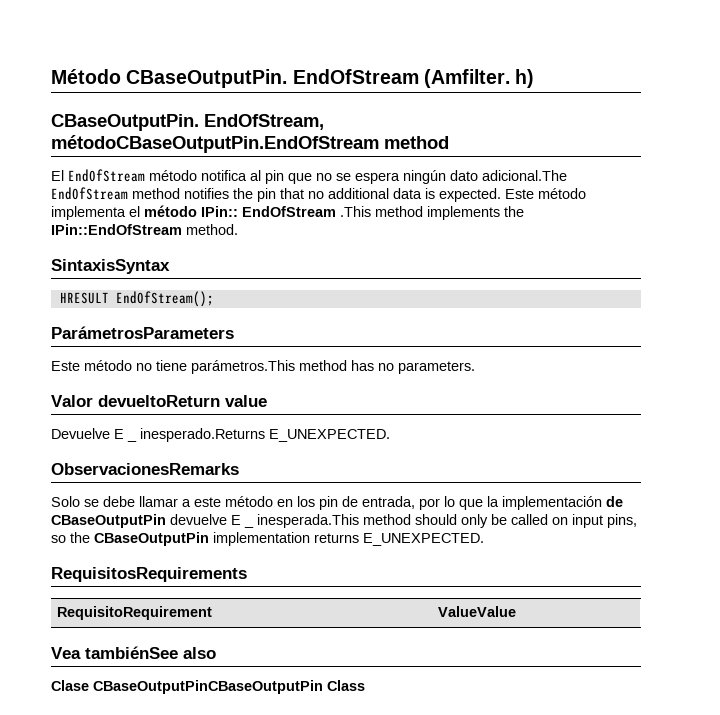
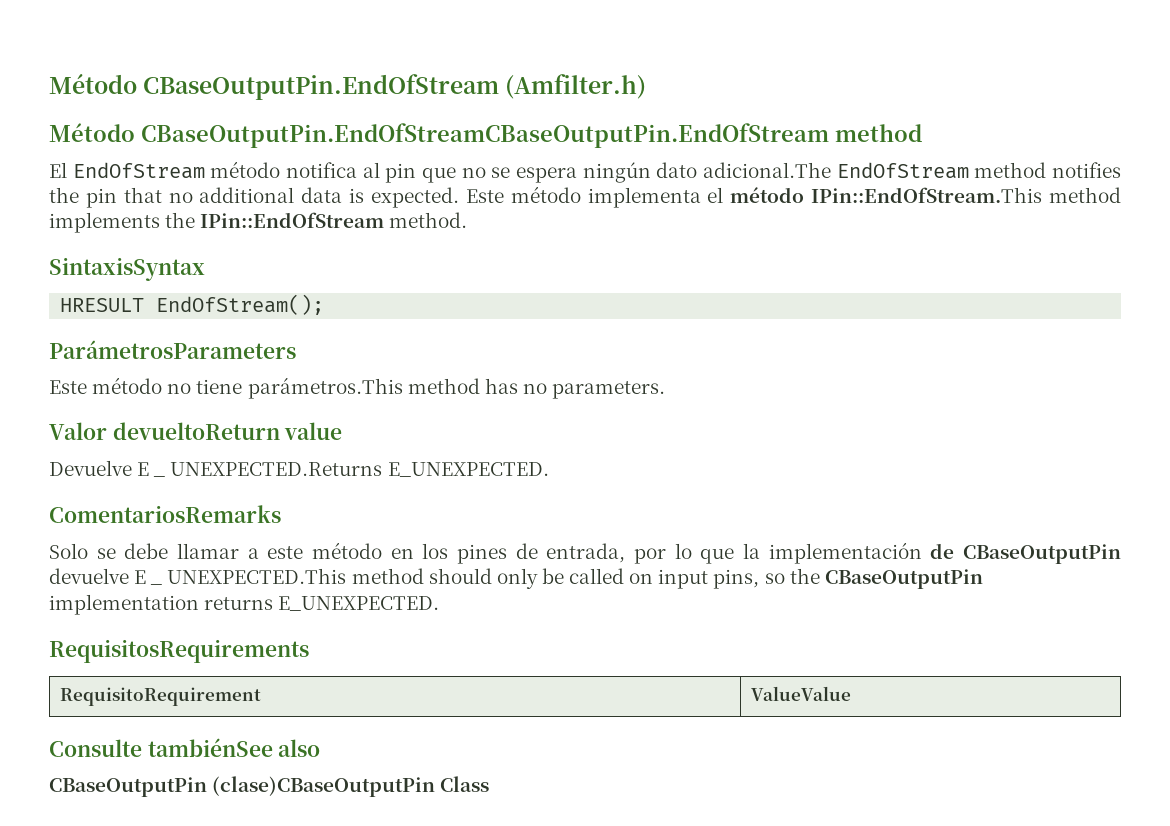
- Método CBaseOutputPin. EndOfStream (Amfilter. h)
- CBaseOutputPin. EndOfStream, métodoCBaseOutputPin.EndOfStream method
+ Método CBaseOutputPin.EndOfStream (Amfilter.h)
+ Método CBaseOutputPin.EndOfStreamCBaseOutputPin.EndOfStream method
- Este método implementa el método IPin:: EndOfStream .This method implements the IPin::EndOfStream method.
+ Este método implementa el método IPin::EndOfStream.This method implements the IPin::EndOfStream method.
- Devuelve E _ inesperado.Returns E_UNEXPECTED.
- ObservacionesRemarks
+ Devuelve E _ UNEXPECTED.Returns E_UNEXPECTED.
+ ComentariosRemarks
- Solo se debe llamar a este método en los pin de entrada, por lo que la implementación de CBaseOutputPin devuelve E _ inesperada.This method should only be called on input pins, so the CBaseOutputPin implementation returns E_UNEXPECTED.
+ Solo se debe llamar a este método en los pines de entrada, por lo que la implementación de CBaseOutputPin devuelve E _ UNEXPECTED.This method should only be called on input pins, so the CBaseOutputPin implementation returns E_UNEXPECTED.
- Vea tambiénSee also
+ Consulte tambiénSee also
- Clase CBaseOutputPinCBaseOutputPin Class
+ CBaseOutputPin (clase)CBaseOutputPin Class

